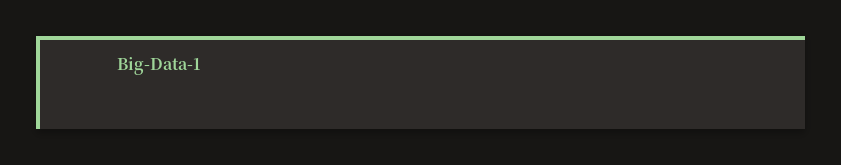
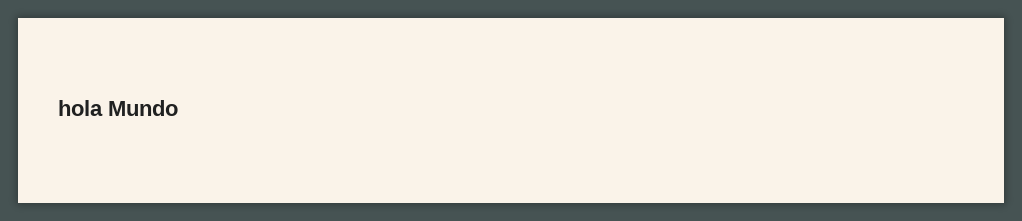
- Big-Data-1
+ hola Mundo

